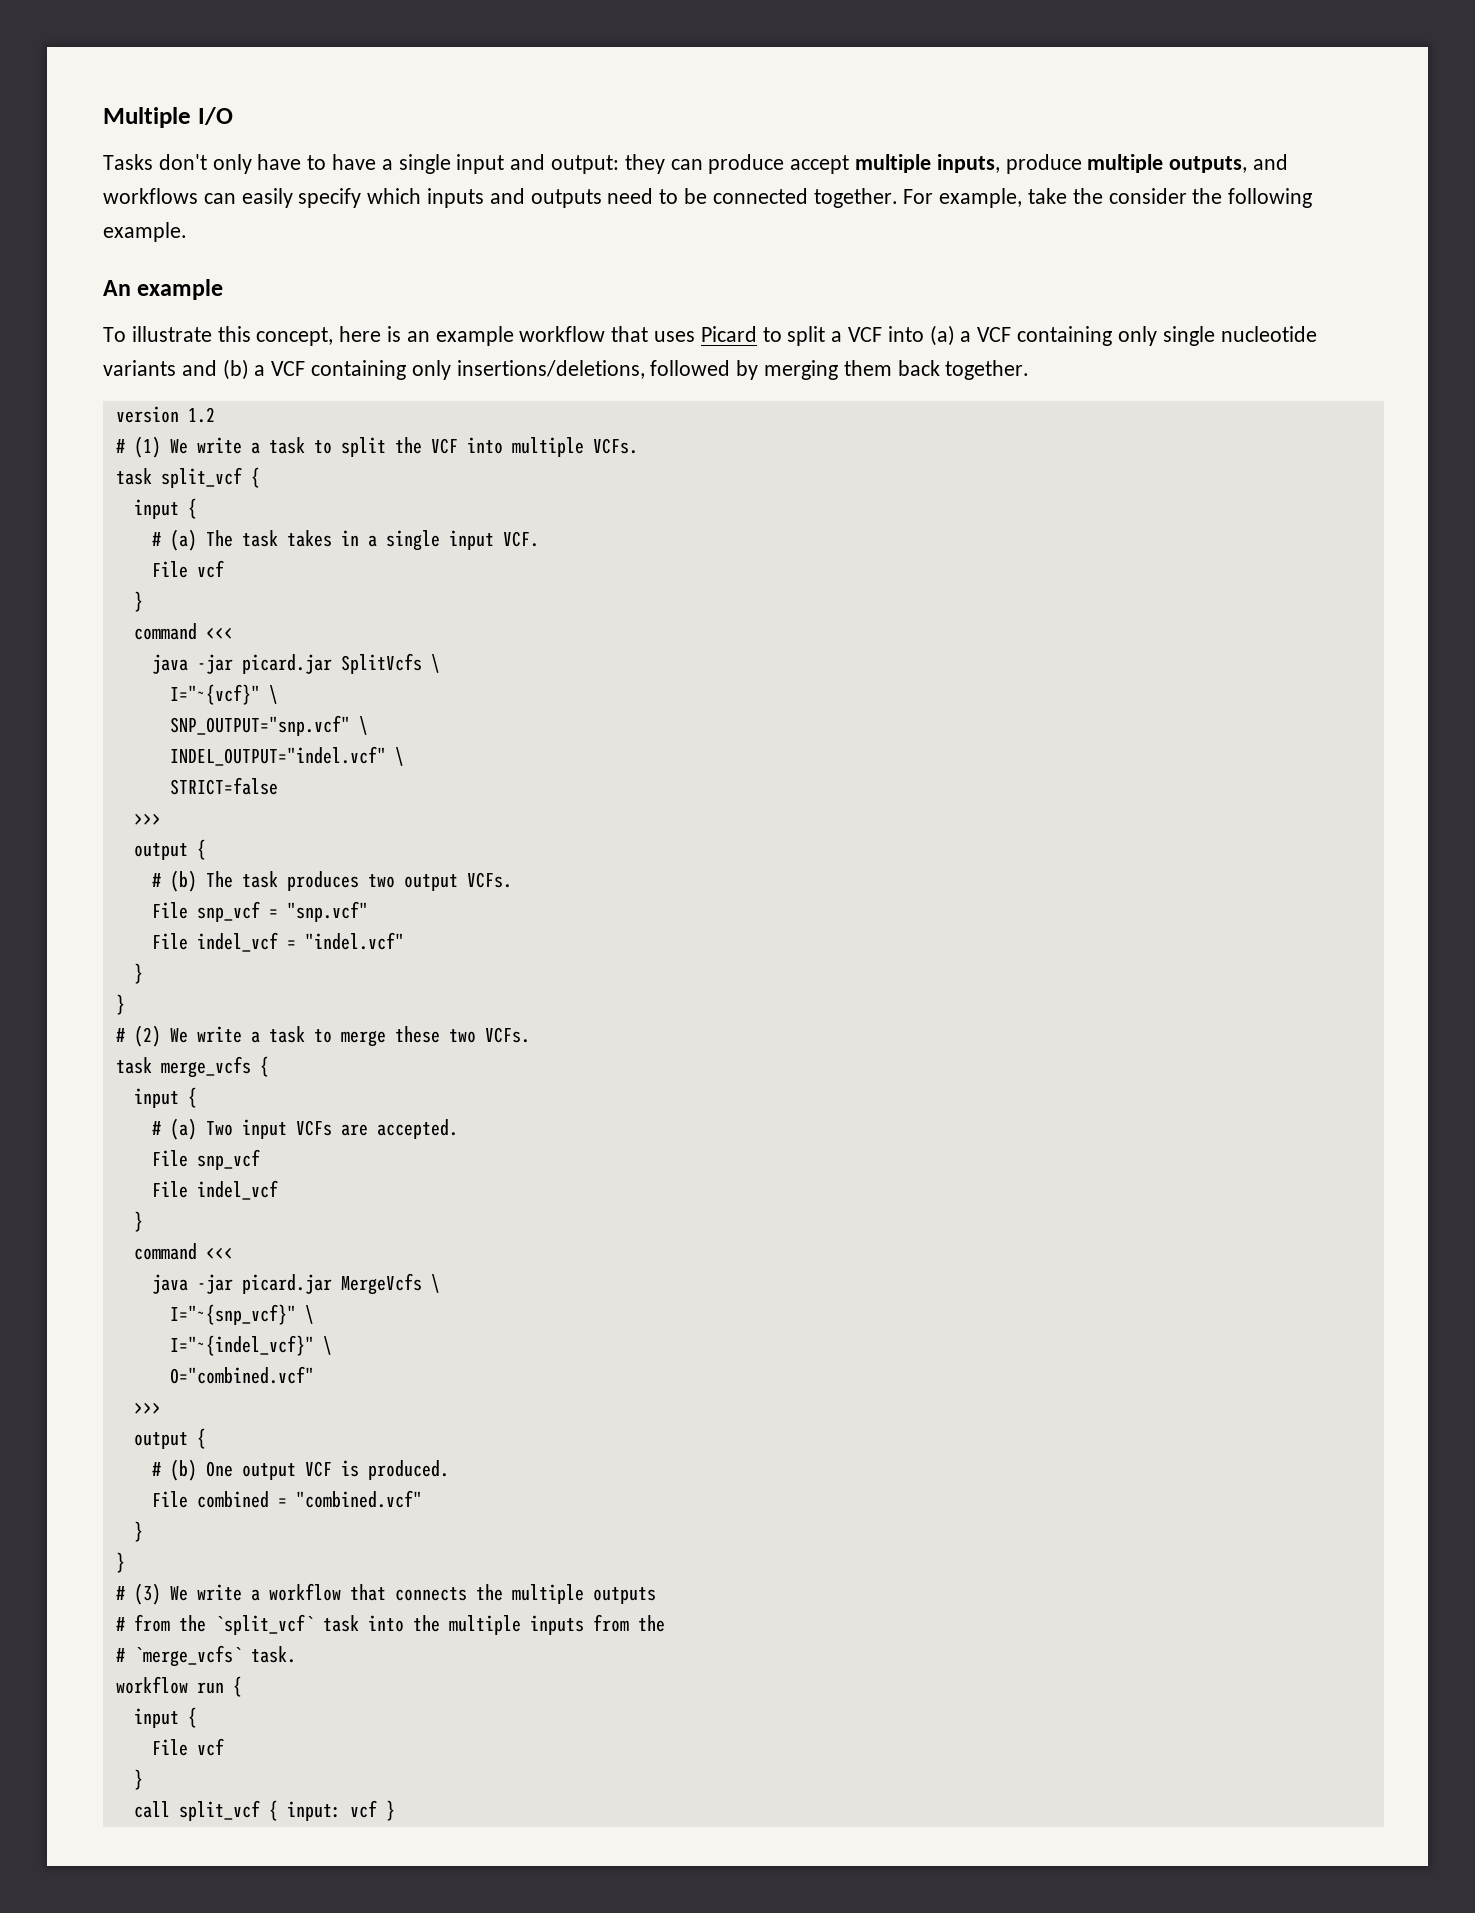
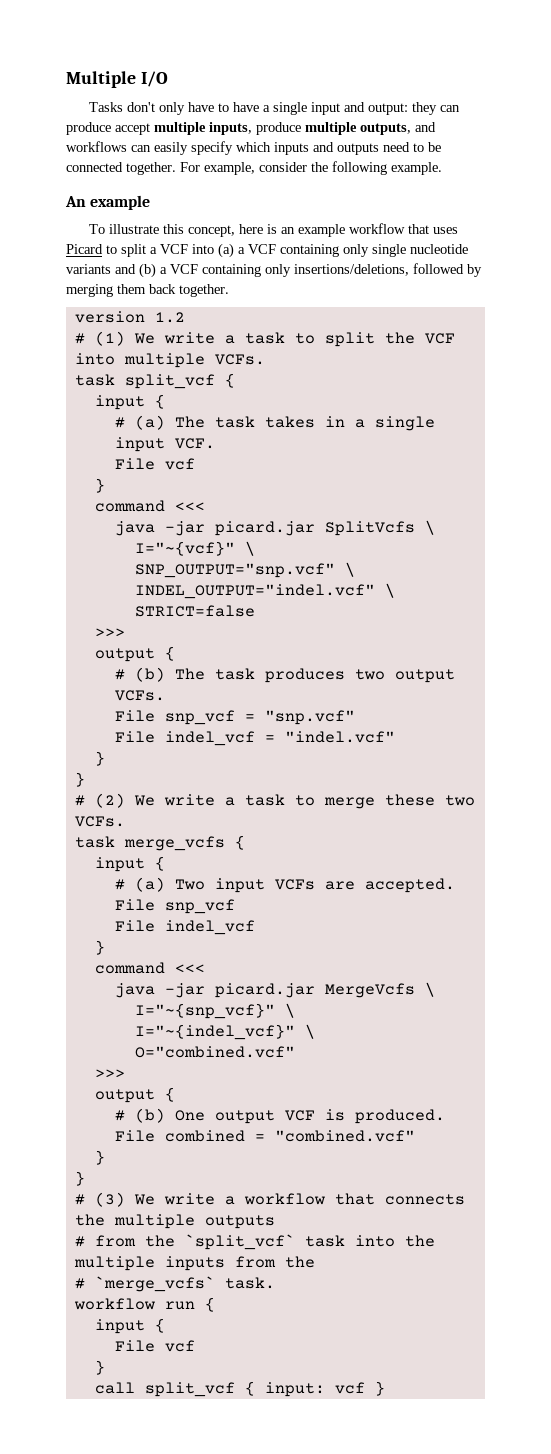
- For example, take the consider the following example.
+ For example, consider the following example.

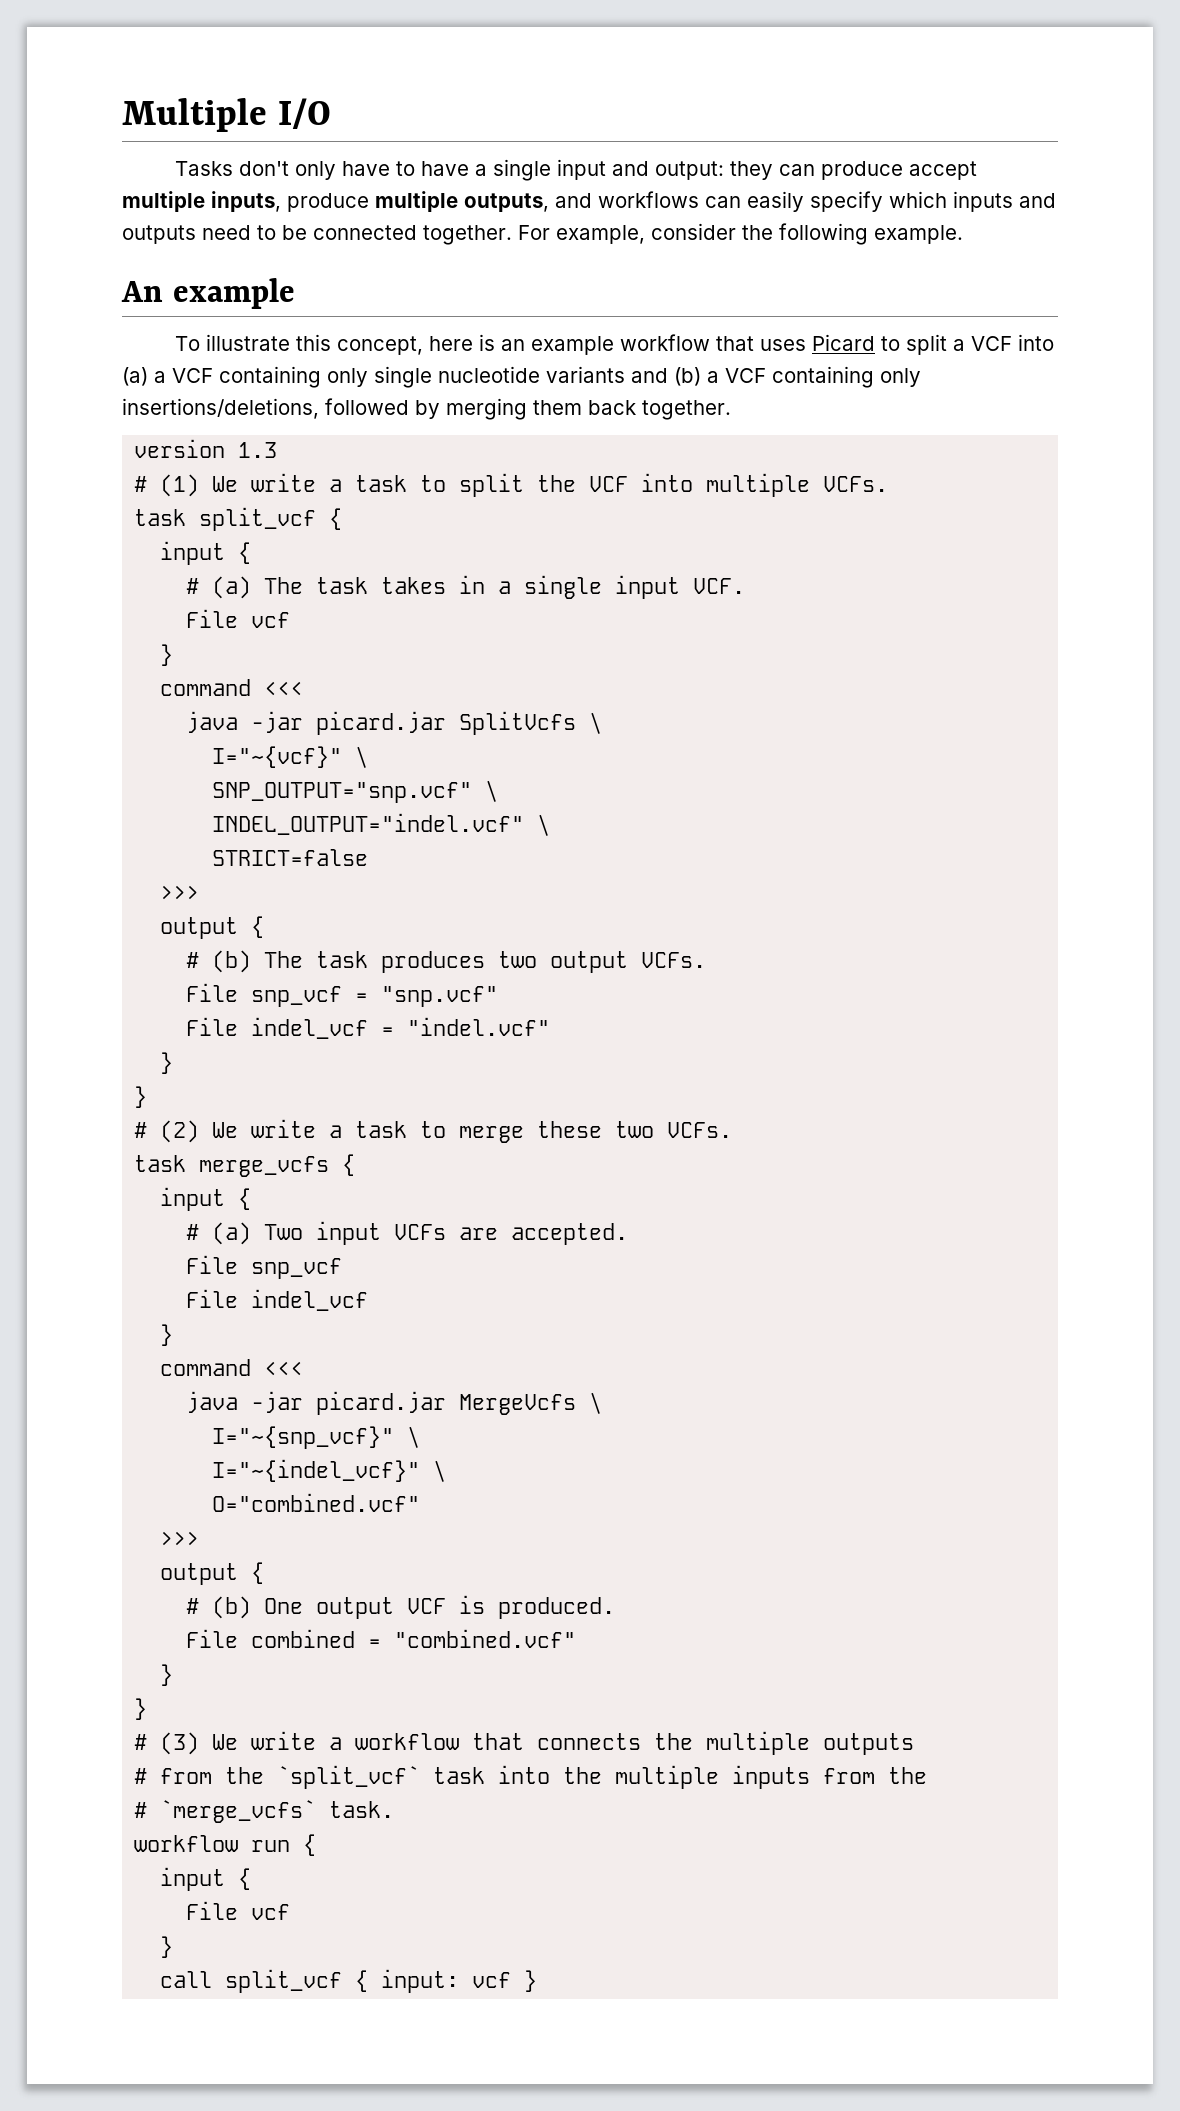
- version 1.2
+ version 1.3

